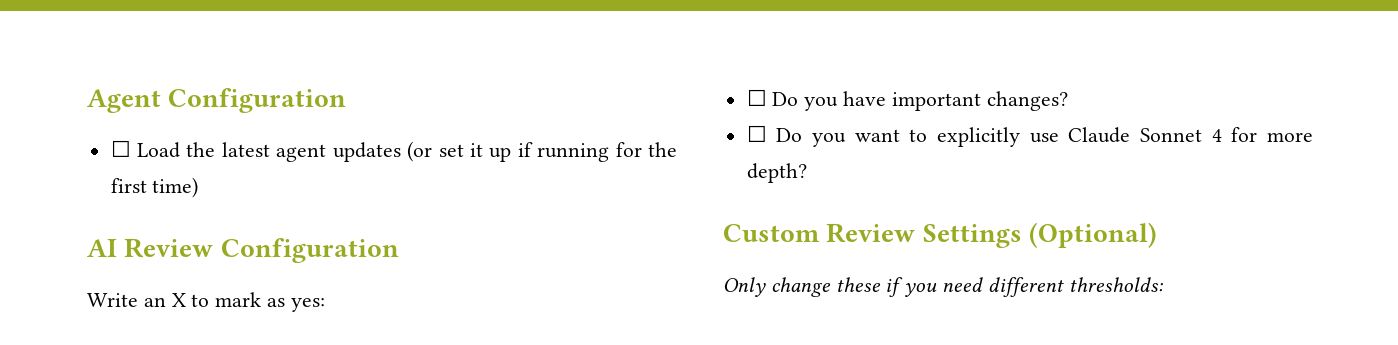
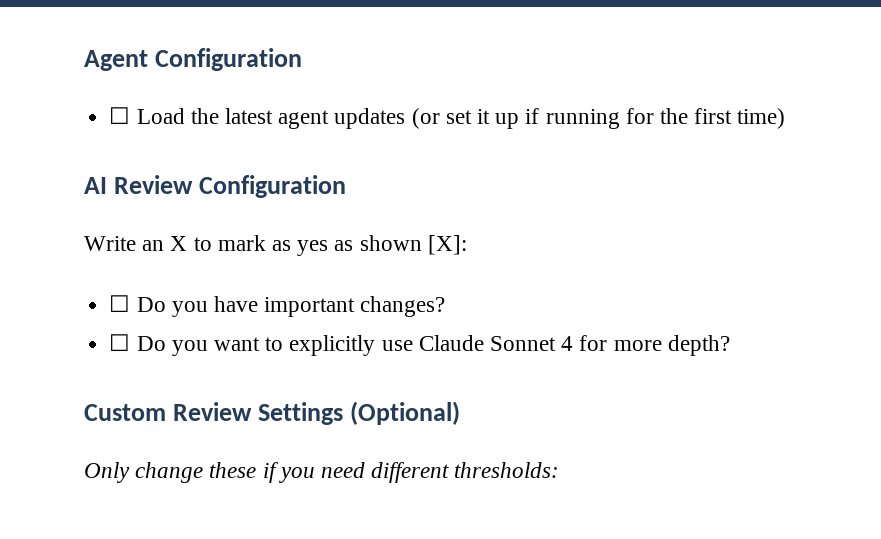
- Write an X to mark as yes:
+ Write an X to mark as yes as shown [X]:

